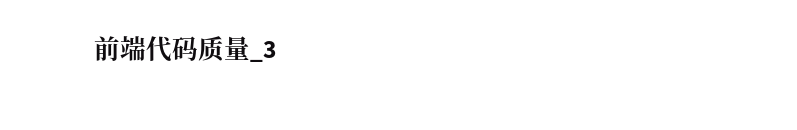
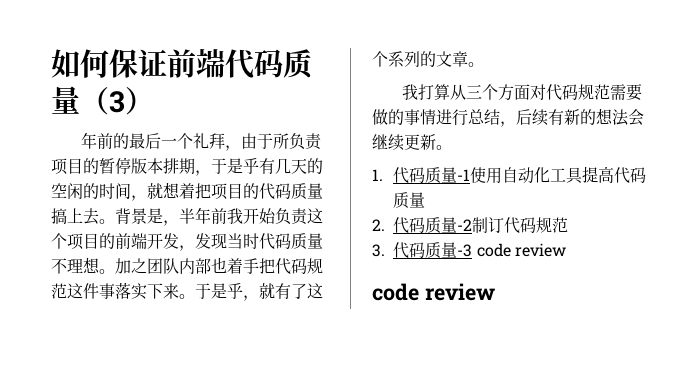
- 前端代码质量_3
+ 如何保证前端代码质量（3）
+ 年前的最后一个礼拜，由于所负责项目的暂停版本排期，于是乎有几天的空闲的时间，就想着把项目的代码质量搞上去。背景是，半年前我开始负责这个项目的前端开发，发现当时代码质量不理想。加之团队内部也着手把代码规范这件事落实下来。于是乎，就有了这个系列的文章。
+ 我打算从三个方面对代码规范需要做的事情进行总结，后续有新的想法会继续更新。
+ 1.代码质量-1使用自动化工具提高代码质量
+ 2.代码质量-2制订代码规范
+ 3.代码质量-3 code review
+ code review

